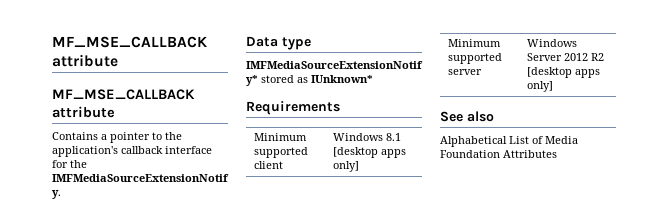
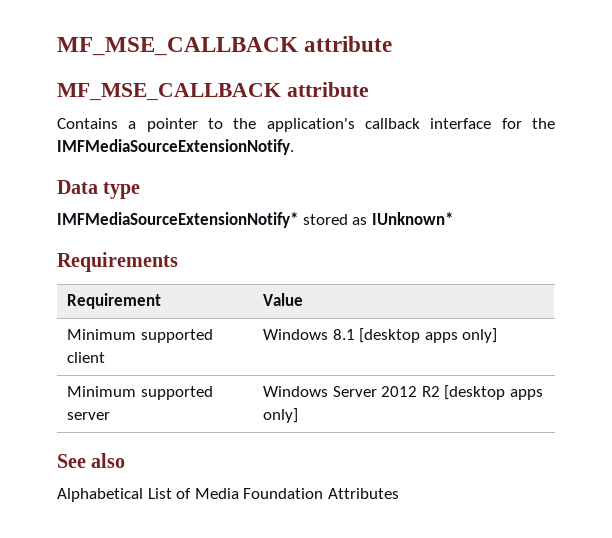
+ Requirement | Value

